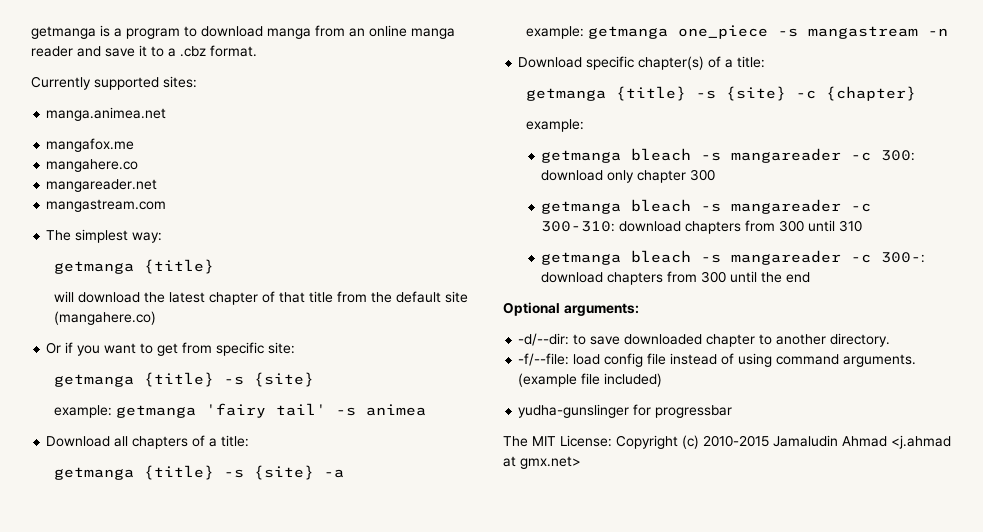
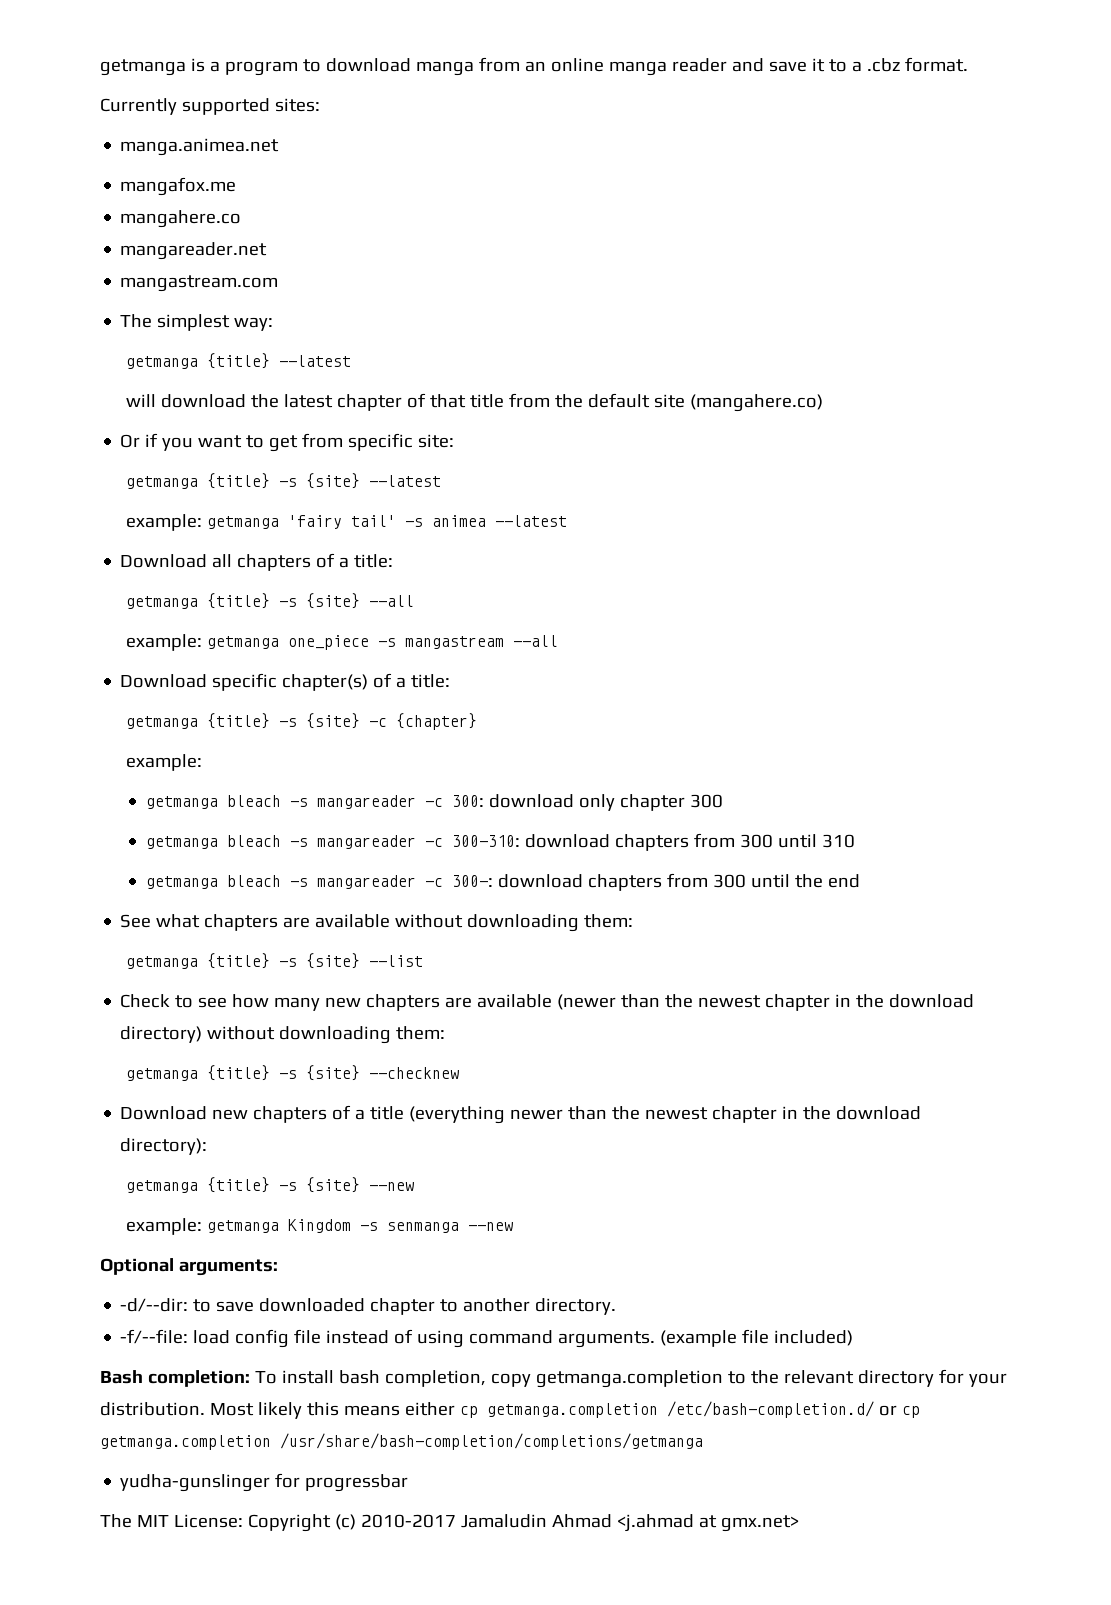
  The simplest way:
- getmanga {title}
+ getmanga {title} --latest
  Or if you want to get from specific site:
- getmanga {title} -s {site}
+ getmanga {title} -s {site} --latest
- example: getmanga 'fairy tail' -s animea
+ example: getmanga 'fairy tail' -s animea --latest
- getmanga {title} -s {site} -a
+ getmanga {title} -s {site} --all
- example: getmanga one_piece -s mangastream -n
+ example: getmanga one_piece -s mangastream --all
+ See what chapters are available without downloading them:
+ getmanga {title} -s {site} --list
+ Check to see how many new chapters are available (newer than the newest chapter in the download directory) without downloading them:
+ getmanga {title} -s {site} --checknew
+ Download new chapters of a title (everything newer than the newest chapter in the download directory):
+ getmanga {title} -s {site} --new
+ example: getmanga Kingdom -s senmanga --new
+ Bash completion: To install bash completion, copy getmanga.completion to the relevant directory for your distribution. Most likely this means either cp getmanga.completion /etc/bash-completion.d/ or cp getmanga.completion /usr/share/bash-completion/completions/getmanga
- The MIT License: Copyright (c) 2010-2015 Jamaludin Ahmad <j.ahmad at gmx.net>
+ The MIT License: Copyright (c) 2010-2017 Jamaludin Ahmad <j.ahmad at gmx.net>

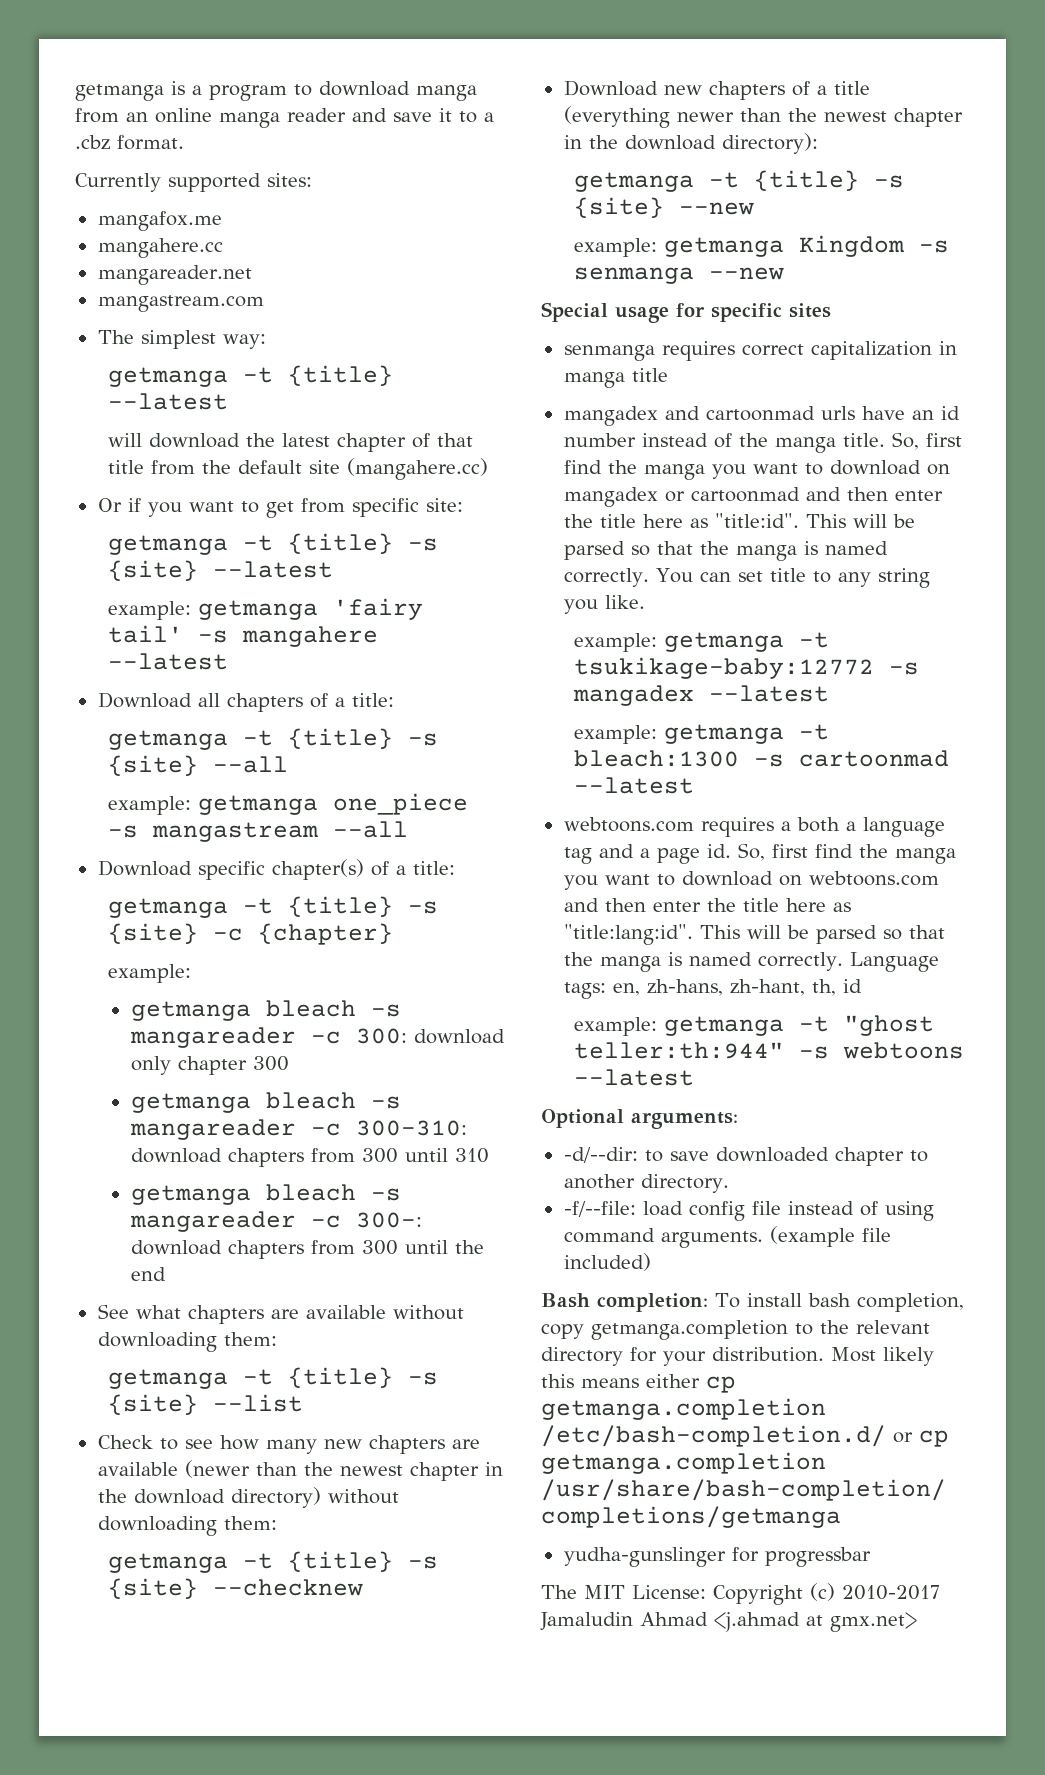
- manga.animea.net
- mangahere.co
+ mangahere.cc
- getmanga {title} --latest
+ getmanga -t {title} --latest
- will download the latest chapter of that title from the default site (mangahere.co)
+ will download the latest chapter of that title from the default site (mangahere.cc)
- getmanga {title} -s {site} --latest
+ getmanga -t {title} -s {site} --latest
- example: getmanga 'fairy tail' -s animea --latest
+ example: getmanga 'fairy tail' -s mangahere --latest
- getmanga {title} -s {site} --all
+ getmanga -t {title} -s {site} --all
- getmanga {title} -s {site} -c {chapter}
+ getmanga -t {title} -s {site} -c {chapter}
- getmanga {title} -s {site} --list
+ getmanga -t {title} -s {site} --list
- getmanga {title} -s {site} --checknew
+ getmanga -t {title} -s {site} --checknew
- getmanga {title} -s {site} --new
+ getmanga -t {title} -s {site} --new
+ Special usage for specific sites
+ senmanga requires correct capitalization in manga title
+ mangadex and cartoonmad urls have an id number instead of the manga title. So, first find the manga you want to download on mangadex or cartoonmad and then enter the title here as "title:id". This will be parsed so that the manga is named correctly. You can set title to any string you like.
+ example: getmanga -t tsukikage-baby:12772 -s mangadex --latest
+ example: getmanga -t bleach:1300 -s cartoonmad --latest
+ webtoons.com requires a both a language tag and a page id. So, first find the manga you want to download on webtoons.com and then enter the title here as "title:lang:id". This will be parsed so that the manga is named correctly. Language tags: en, zh-hans, zh-hant, th, id
+ example: getmanga -t "ghost teller:th:944" -s webtoons --latest

